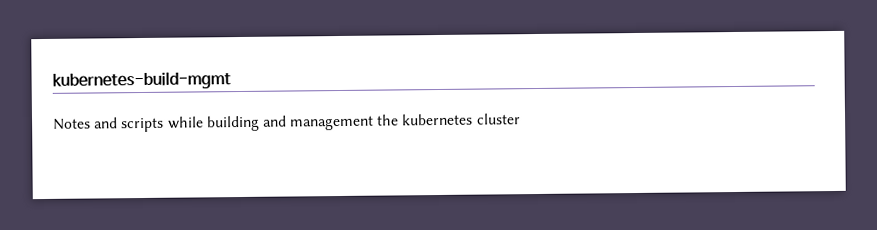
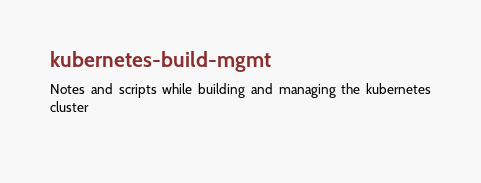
- Notes and scripts while building and management the kubernetes cluster
+ Notes and scripts while building and managing the kubernetes cluster

